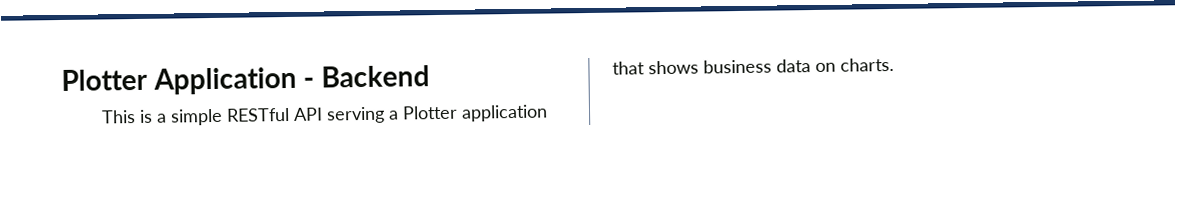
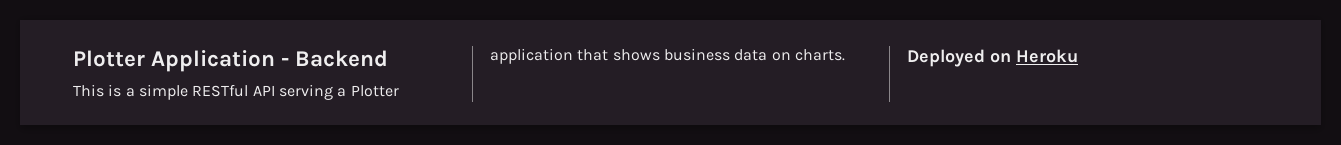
+ Deployed on Heroku

